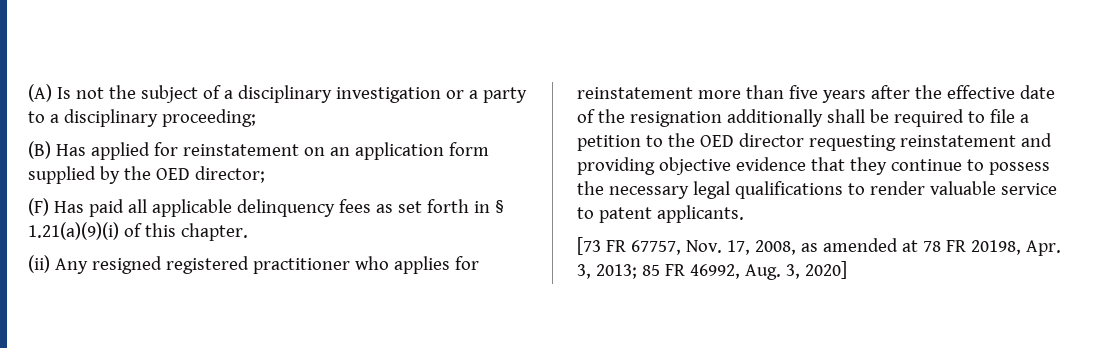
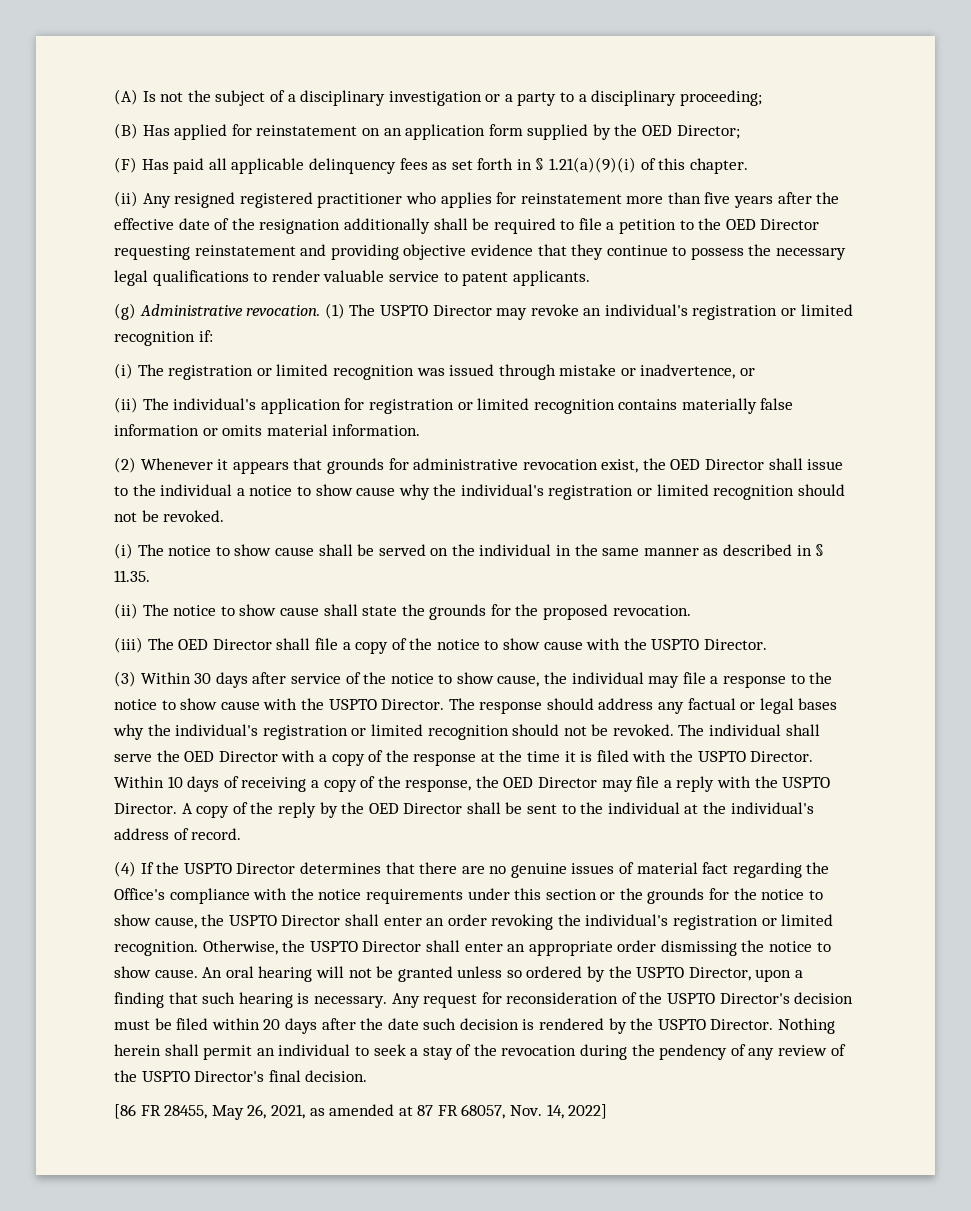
- (B) Has applied for reinstatement on an application form supplied by the OED director;
+ (B) Has applied for reinstatement on an application form supplied by the OED Director;
- (ii) Any resigned registered practitioner who applies for reinstatement more than five years after the effective date of the resignation additionally shall be required to file a petition to the OED director requesting reinstatement and providing objective evidence that they continue to possess the necessary legal qualifications to render valuable service to patent applicants.
+ (ii) Any resigned registered practitioner who applies for reinstatement more than five years after the effective date of the resignation additionally shall be required to file a petition to the OED Director requesting reinstatement and providing objective evidence that they continue to possess the necessary legal qualifications to render valuable service to patent applicants.
- [73 FR 67757, Nov. 17, 2008, as amended at 78 FR 20198, Apr. 3, 2013; 85 FR 46992, Aug. 3, 2020]
+ (g) Administrative revocation. (1) The USPTO Director may revoke an individual's registration or limited recognition if:
+ (i) The registration or limited recognition was issued through mistake or inadvertence, or
+ (ii) The individual's application for registration or limited recognition contains materially false information or omits material information.
+ (2) Whenever it appears that grounds for administrative revocation exist, the OED Director shall issue to the individual a notice to show cause why the individual's registration or limited recognition should not be revoked.
+ (i) The notice to show cause shall be served on the individual in the same manner as described in § 11.35.
+ (ii) The notice to show cause shall state the grounds for the proposed revocation.
+ (iii) The OED Director shall file a copy of the notice to show cause with the USPTO Director.
+ (3) Within 30 days after service of the notice to show cause, the individual may file a response to the notice to show cause with the USPTO Director. The response should address any factual or legal bases why the individual's registration or limited recognition should not be revoked. The individual shall serve the OED Director with a copy of the response at the time it is filed with the USPTO Director. Within 10 days of receiving a copy of the response, the OED Director may file a reply with the USPTO Director. A copy of the reply by the OED Director shall be sent to the individual at the individual's address of record.
+ (4) If the USPTO Director determines that there are no genuine issues of material fact regarding the Office's compliance with the notice requirements under this section or the grounds for the notice to show cause, the USPTO Director shall enter an order revoking the individual's registration or limited recognition. Otherwise, the USPTO Director shall enter an appropriate order dismissing the notice to show cause. An oral hearing will not be granted unless so ordered by the USPTO Director, upon a finding that such hearing is necessary. Any request for reconsideration of the USPTO Director's decision must be filed within 20 days after the date such decision is rendered by the USPTO Director. Nothing herein shall permit an individual to seek a stay of the revocation during the pendency of any review of the USPTO Director's final decision.
+ [86 FR 28455, May 26, 2021, as amended at 87 FR 68057, Nov. 14, 2022]

